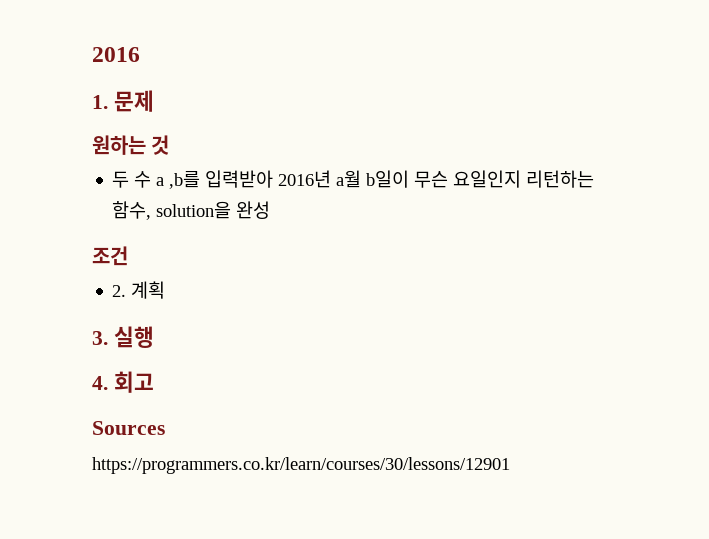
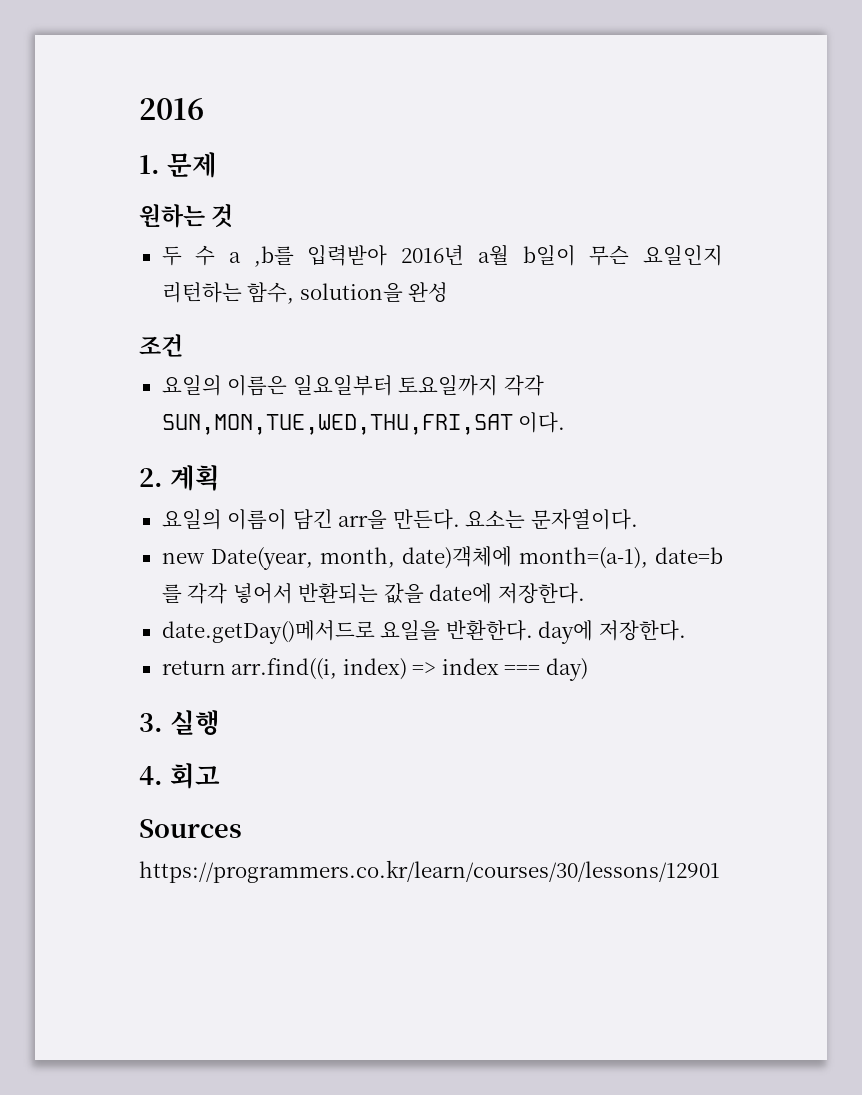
+ 요일의 이름은 일요일부터 토요일까지 각각 SUN,MON,TUE,WED,THU,FRI,SAT 이다.
  2. 계획
+ 요일의 이름이 담긴 arr을 만든다. 요소는 문자열이다.
+ new Date(year, month, date)객체에 month=(a-1), date=b 를 각각 넣어서 반환되는 값을 date에 저장한다.
+ date.getDay()메서드로 요일을 반환한다. day에 저장한다.
+ return arr.find((i, index) => index === day)

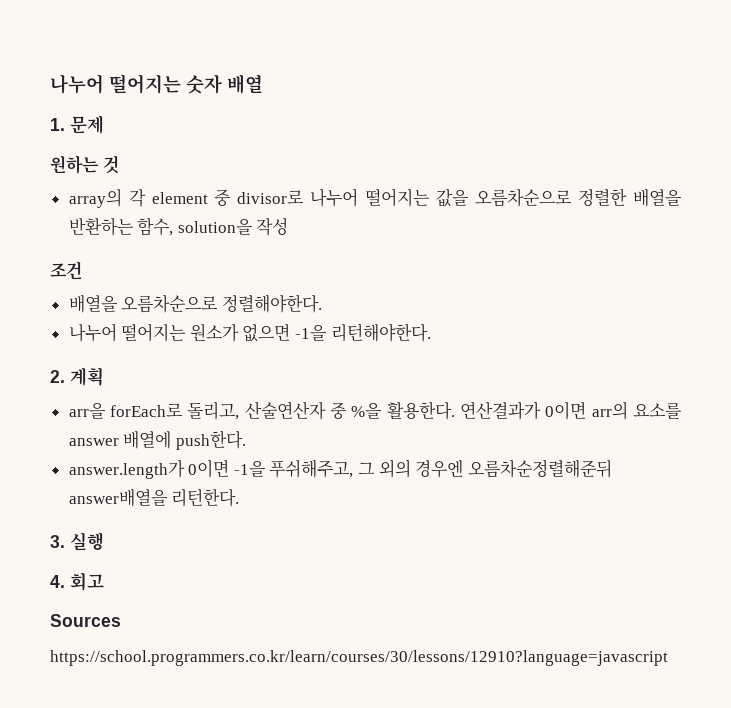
- 2016
+ 나누어 떨어지는 숫자 배열
- 두 수 a ,b를 입력받아 2016년 a월 b일이 무슨 요일인지 리턴하는 함수, solution을 완성
+ array의 각 element 중 divisor로 나누어 떨어지는 값을 오름차순으로 정렬한 배열을 반환하는 함수, solution을 작성
- 요일의 이름은 일요일부터 토요일까지 각각 SUN,MON,TUE,WED,THU,FRI,SAT 이다.
+ 배열을 오름차순으로 정렬해야한다.
+ 나누어 떨어지는 원소가 없으면 -1을 리턴해야한다.
  2. 계획
- 요일의 이름이 담긴 arr을 만든다. 요소는 문자열이다.
- new Date(year, month, date)객체에 month=(a-1), date=b 를 각각 넣어서 반환되는 값을 date에 저장한다.
- date.getDay()메서드로 요일을 반환한다. day에 저장한다.
- return arr.find((i, index) => index === day)
+ arr을 forEach로 돌리고, 산술연산자 중 %을 활용한다. 연산결과가 0이면 arr의 요소를 answer 배열에 push한다.
+ answer.length가 0이면 -1을 푸쉬해주고, 그 외의 경우엔 오름차순정렬해준뒤 answer배열을 리턴한다.
- https://programmers.co.kr/learn/courses/30/lessons/12901
+ https://school.programmers.co.kr/learn/courses/30/lessons/12910?language=javascript

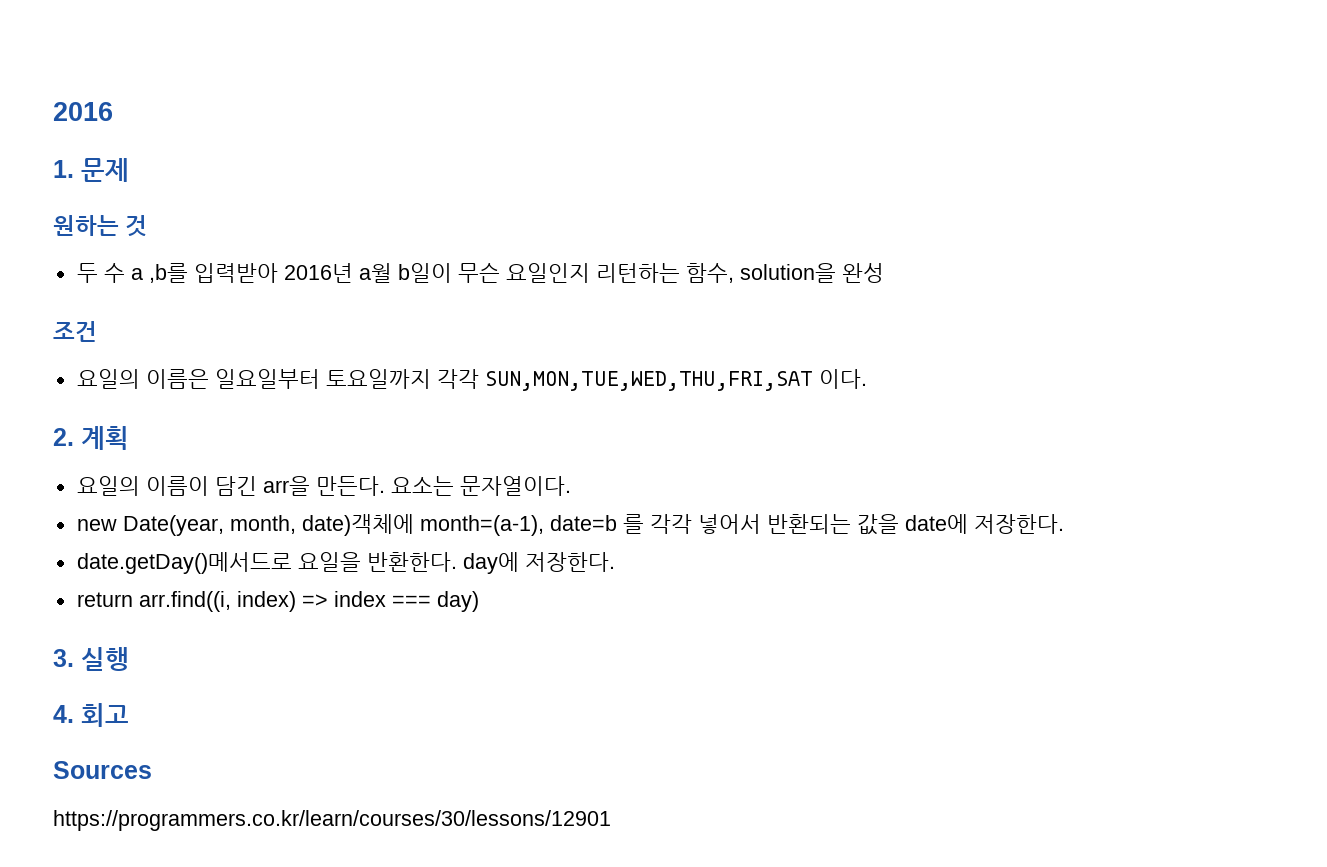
- 나누어 떨어지는 숫자 배열
+ 2016
- array의 각 element 중 divisor로 나누어 떨어지는 값을 오름차순으로 정렬한 배열을 반환하는 함수, solution을 작성
+ 두 수 a ,b를 입력받아 2016년 a월 b일이 무슨 요일인지 리턴하는 함수, solution을 완성
- 배열을 오름차순으로 정렬해야한다.
- 나누어 떨어지는 원소가 없으면 -1을 리턴해야한다.
+ 요일의 이름은 일요일부터 토요일까지 각각 SUN,MON,TUE,WED,THU,FRI,SAT 이다.
  2. 계획
- arr을 forEach로 돌리고, 산술연산자 중 %을 활용한다. 연산결과가 0이면 arr의 요소를 answer 배열에 push한다.
- answer.length가 0이면 -1을 푸쉬해주고, 그 외의 경우엔 오름차순정렬해준뒤 answer배열을 리턴한다.
+ 요일의 이름이 담긴 arr을 만든다. 요소는 문자열이다.
+ new Date(year, month, date)객체에 month=(a-1), date=b 를 각각 넣어서 반환되는 값을 date에 저장한다.
+ date.getDay()메서드로 요일을 반환한다. day에 저장한다.
+ return arr.find((i, index) => index === day)
- https://school.programmers.co.kr/learn/courses/30/lessons/12910?language=javascript
+ https://programmers.co.kr/learn/courses/30/lessons/12901

